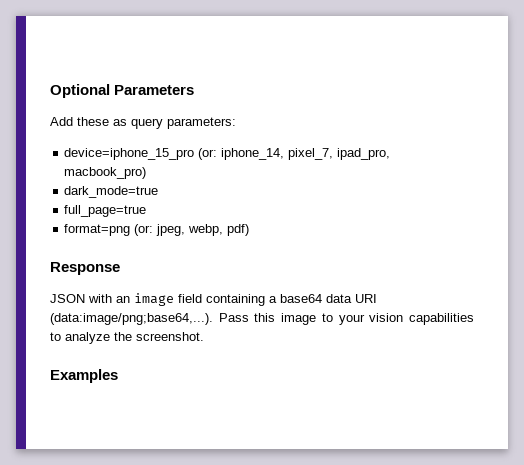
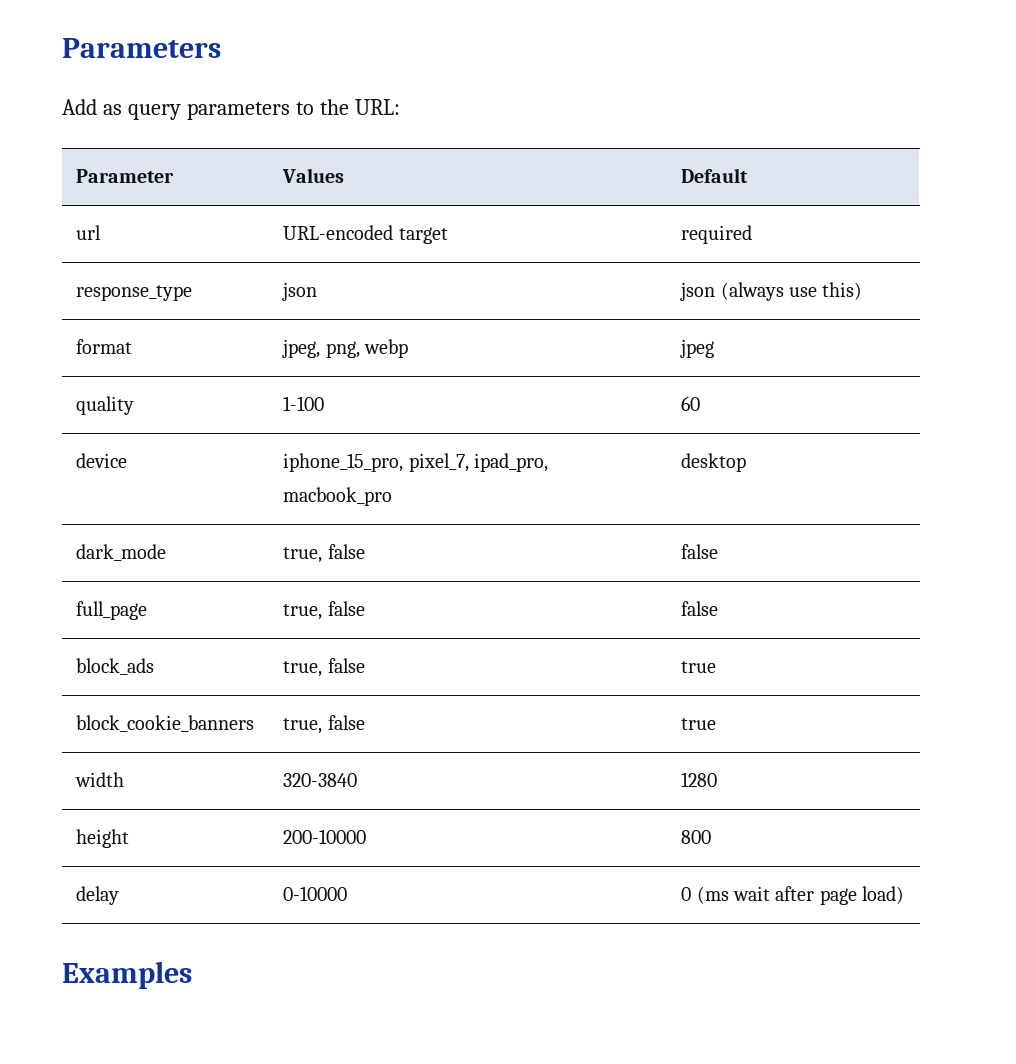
- Optional Parameters
+ Parameters
- Add these as query parameters:
- device=iphone_15_pro (or: iphone_14, pixel_7, ipad_pro, macbook_pro)
- dark_mode=true
- full_page=true
- format=png (or: jpeg, webp, pdf)
- Response
- JSON with an image field containing a base64 data URI (data:image/png;base64,...). Pass this image to your vision capabilities to analyze the screenshot.
+ Add as query parameters to the URL:
+ Parameter | Values | Default
+ url | URL-encoded target | required
+ response_type | json | json (always use this)
+ format | jpeg, png, webp | jpeg
+ quality | 1-100 | 60
+ device | iphone_15_pro, pixel_7, ipad_pro, macbook_pro | desktop
+ dark_mode | true, false | false
+ full_page | true, false | false
+ block_ads | true, false | true
+ block_cookie_banners | true, false | true
+ width | 320-3840 | 1280
+ height | 200-10000 | 800
+ delay | 0-10000 | 0 (ms wait after page load)

